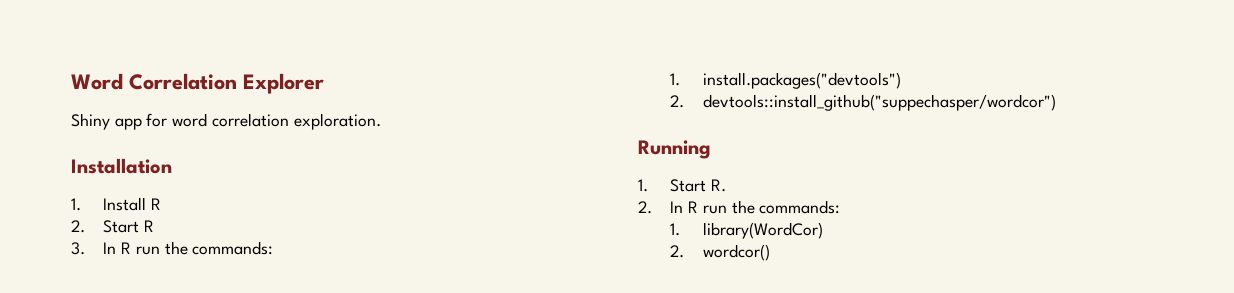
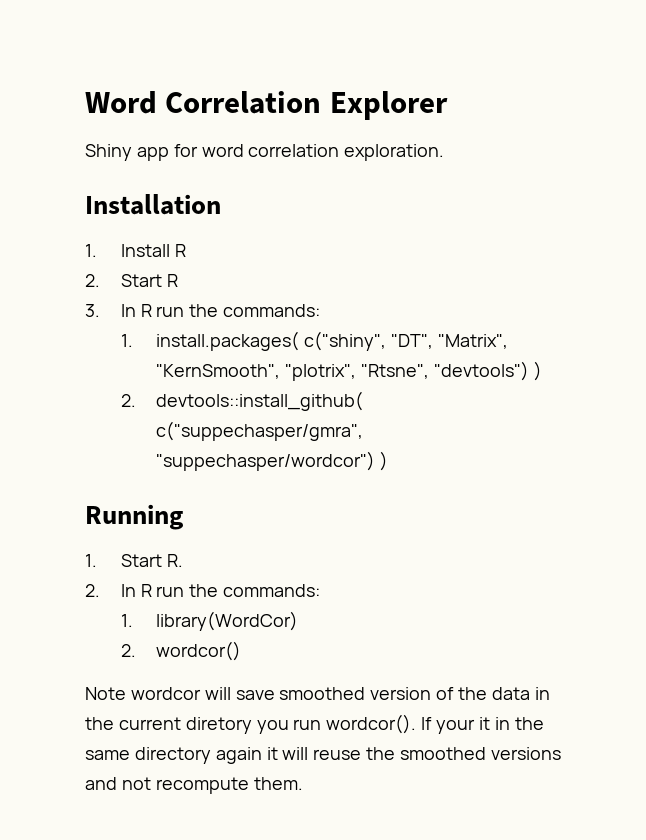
- 1. install.packages("devtools")
- 2. devtools::install_github("suppechasper/wordcor")
+ 1. install.packages( c("shiny", "DT", "Matrix", "KernSmooth", "plotrix", "Rtsne", "devtools") )
+ 2. devtools::install_github( c("suppechasper/gmra", "suppechasper/wordcor") )
+ Note wordcor will save smoothed version of the data in the current diretory you run wordcor(). If your it in the same directory again it will reuse the smoothed versions and not recompute them.

